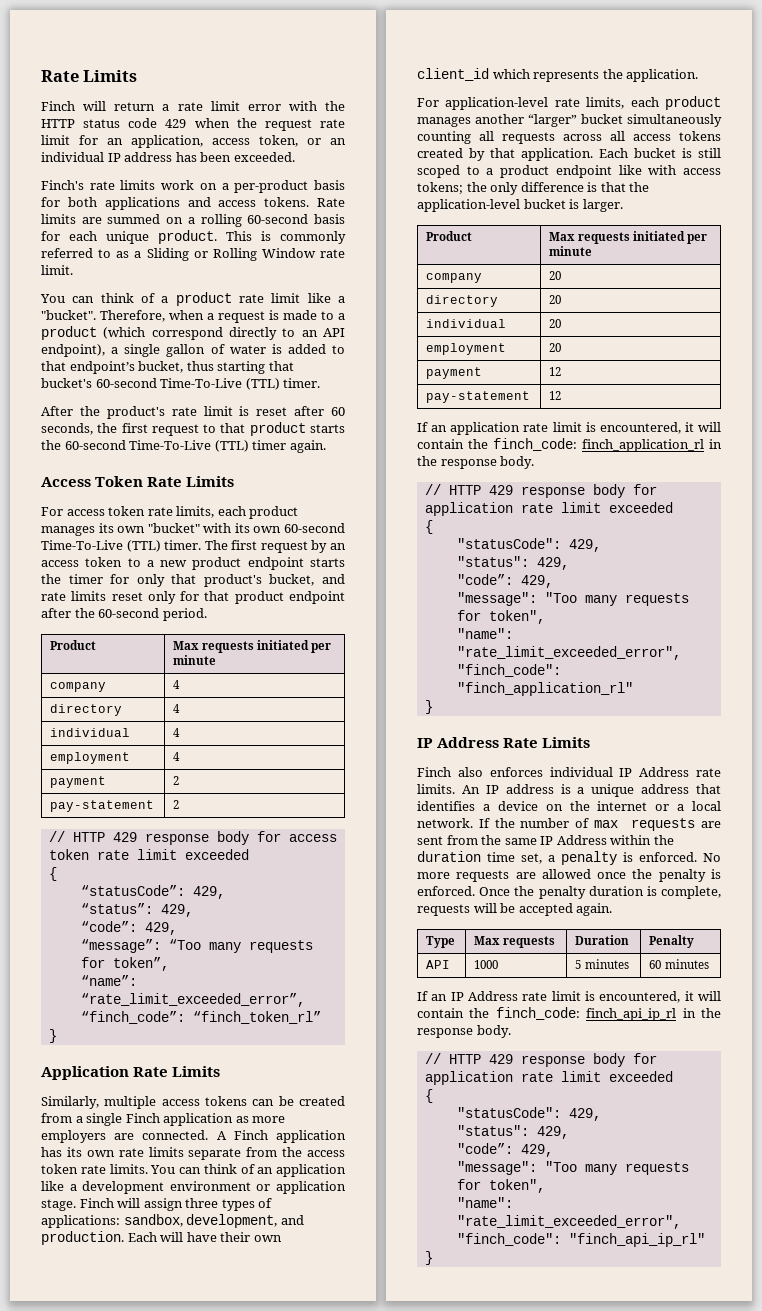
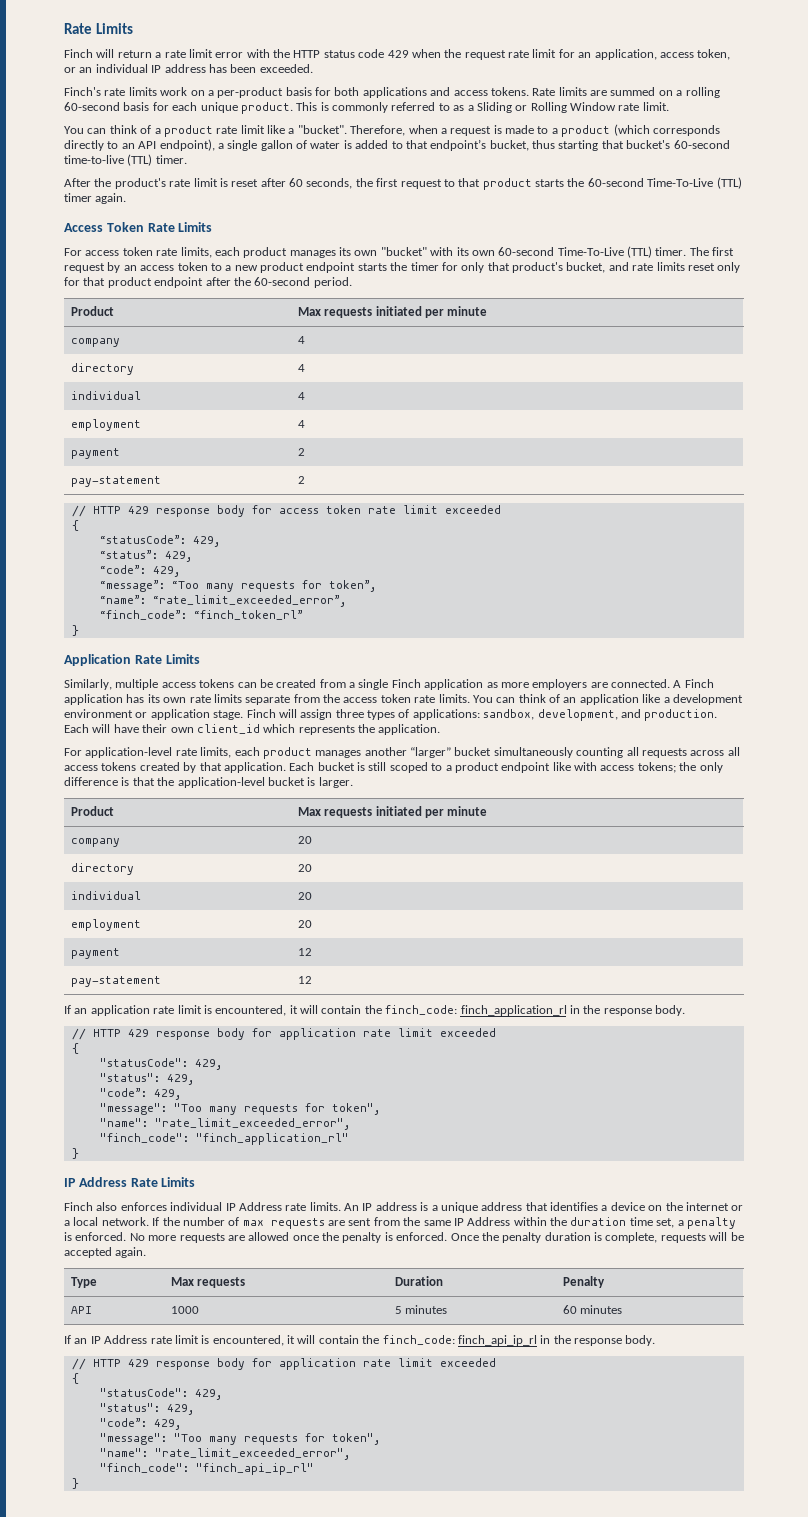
- Therefore, when a request is made to a product (which correspond directly to an API endpoint), a single gallon of water is added to that endpoint’s bucket, thus starting that bucket's 60-second Time-To-Live (TTL) timer.
+ Therefore, when a request is made to a product (which corresponds directly to an API endpoint), a single gallon of water is added to that endpoint’s bucket, thus starting that bucket's 60-second time-to-live (TTL) timer.

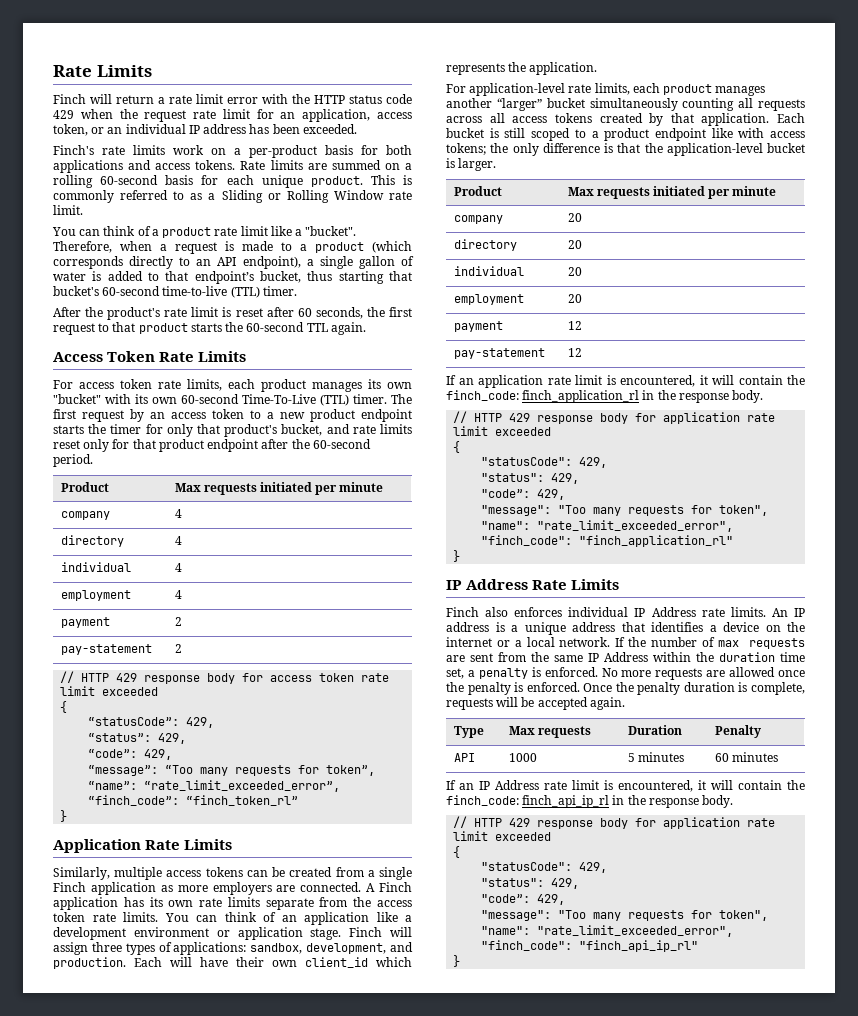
- After the product's rate limit is reset after 60 seconds, the first request to that product starts the 60-second Time-To-Live (TTL) timer again.
+ After the product's rate limit is reset after 60 seconds, the first request to that product starts the 60-second TTL again.

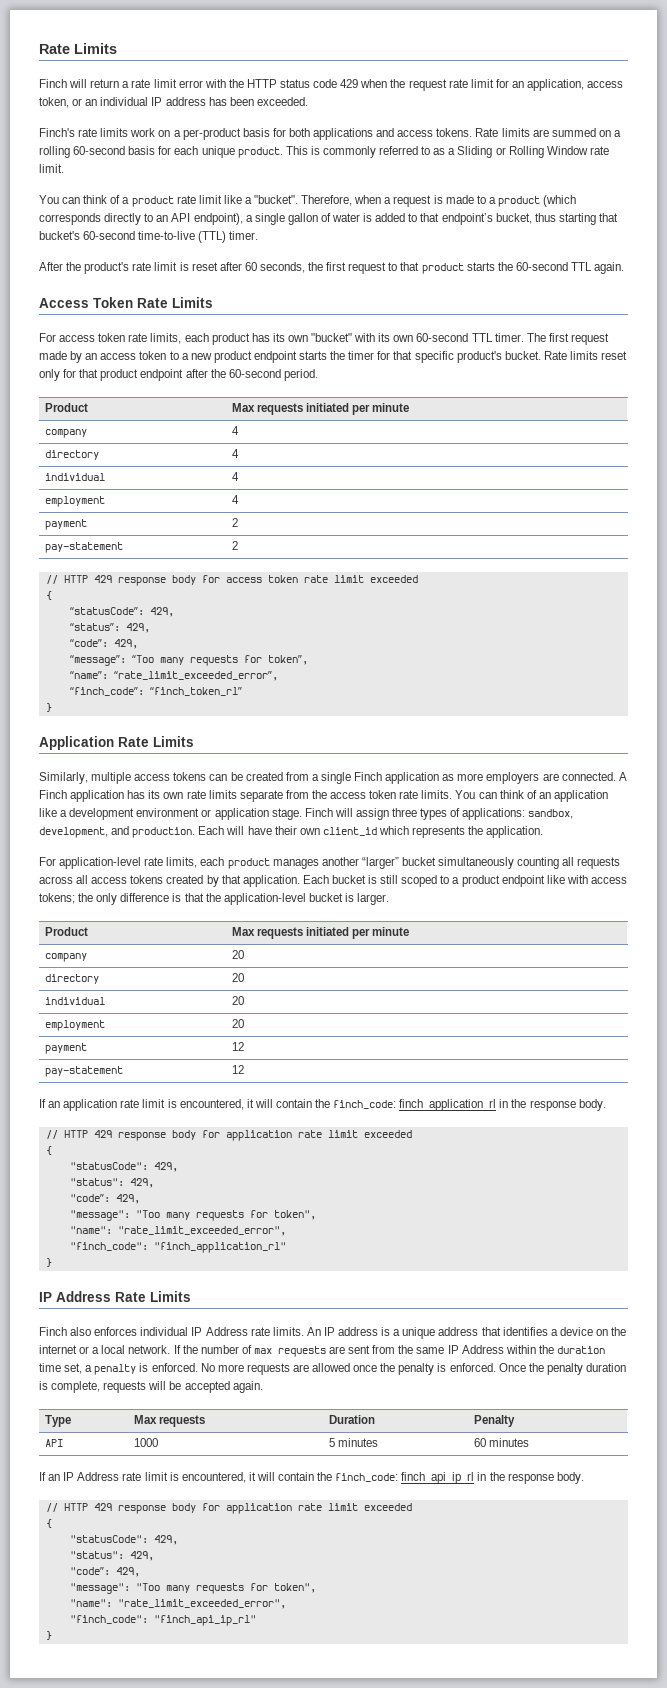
- For access token rate limits, each product manages its own "bucket" with its own 60-second Time-To-Live (TTL) timer.
+ For access token rate limits, each product has its own "bucket" with its own 60-second TTL timer.
- The first request by an access token to a new product endpoint starts the timer for only that product's bucket, and rate limits reset only for that product endpoint after the 60-second period.
+ The first request made by an access token to a new product endpoint starts the timer for that specific product's bucket. Rate limits reset only for that product endpoint after the 60-second period.

